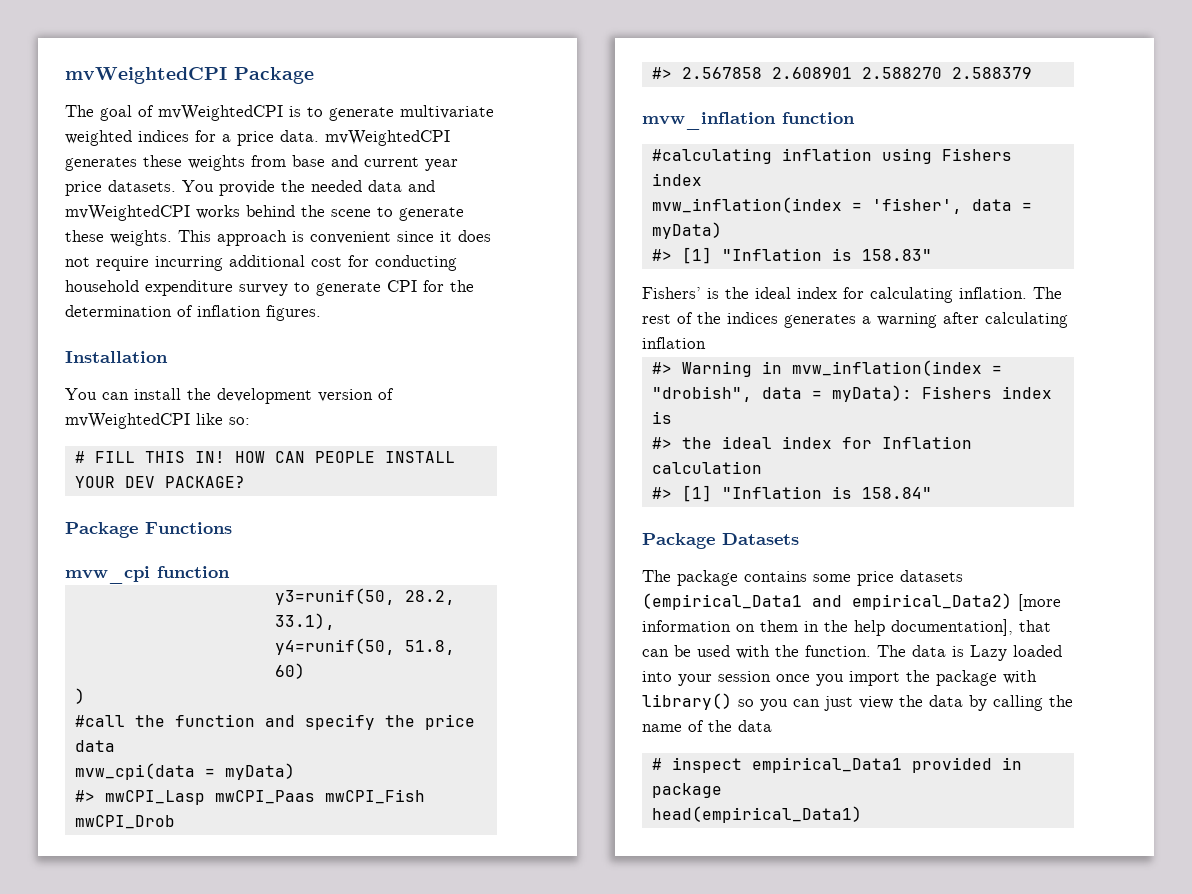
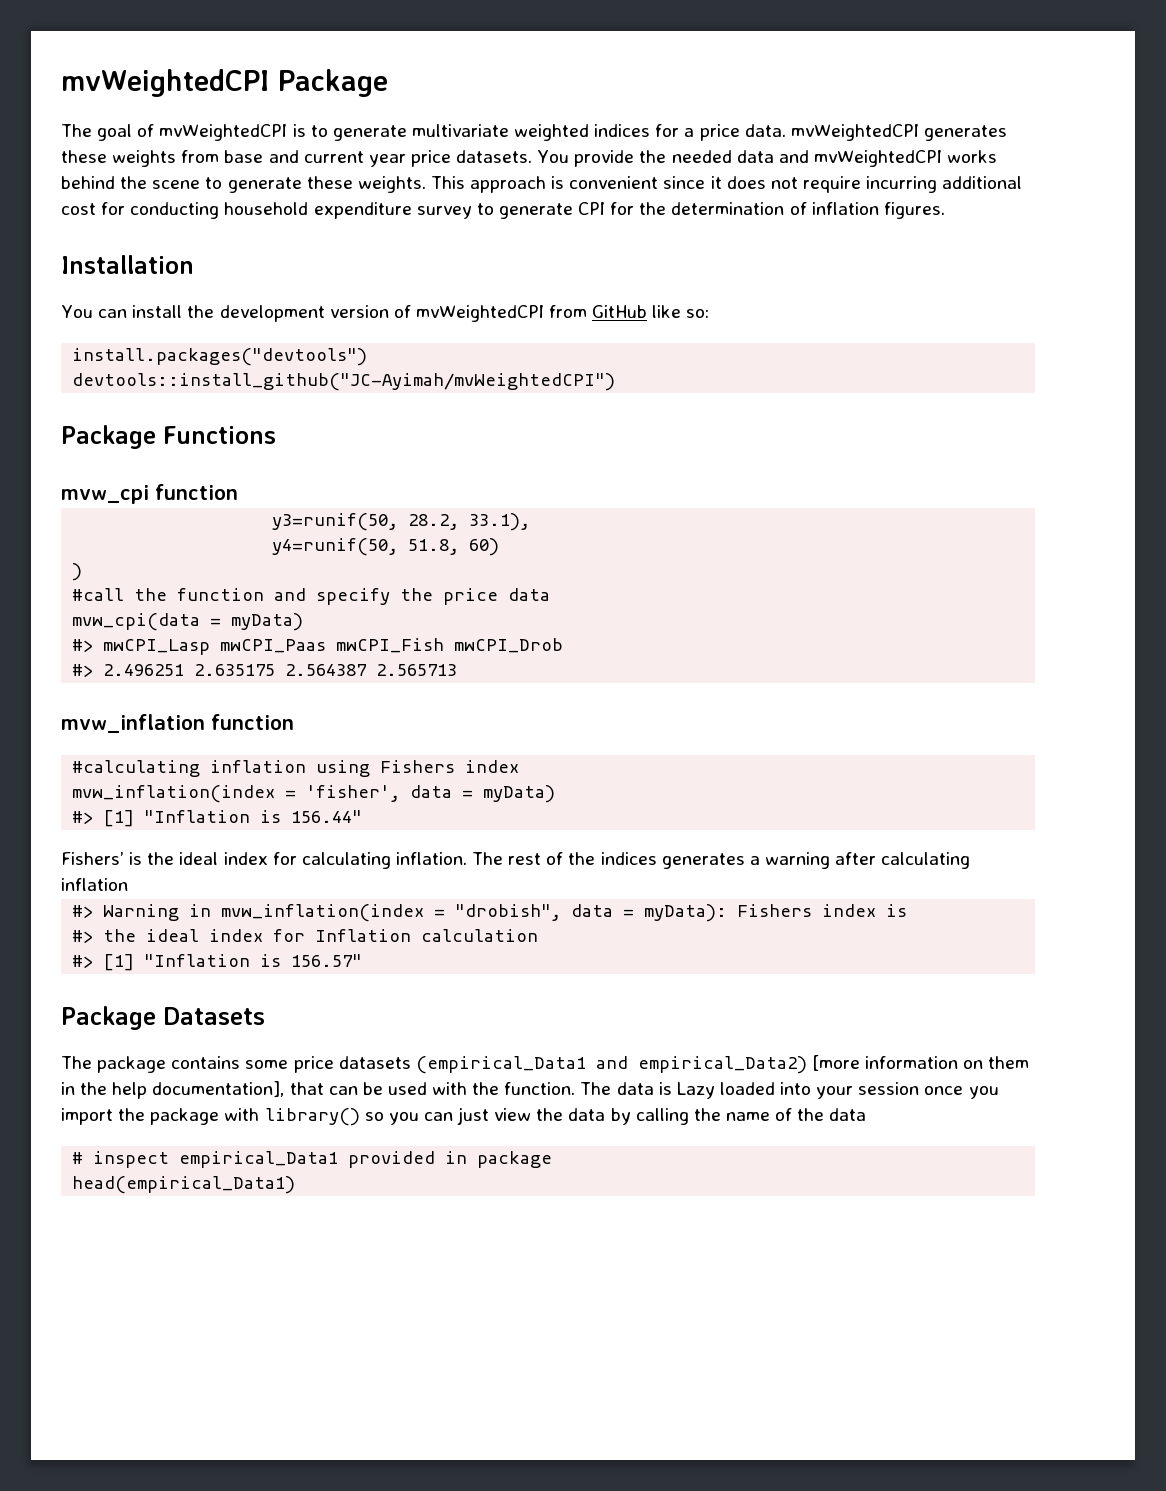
- You can install the development version of mvWeightedCPI like so:
+ You can install the development version of mvWeightedCPI from GitHub like so:
- # FILL THIS IN! HOW CAN PEOPLE INSTALL YOUR DEV PACKAGE?
+ install.packages("devtools")
+ devtools::install_github("JC-Ayimah/mvWeightedCPI")
- #> 2.567858 2.608901 2.588270 2.588379
+ #> 2.496251 2.635175 2.564387 2.565713
- #> [1] "Inflation is 158.83"
+ #> [1] "Inflation is 156.44"
- #> [1] "Inflation is 158.84"
+ #> [1] "Inflation is 156.57"

